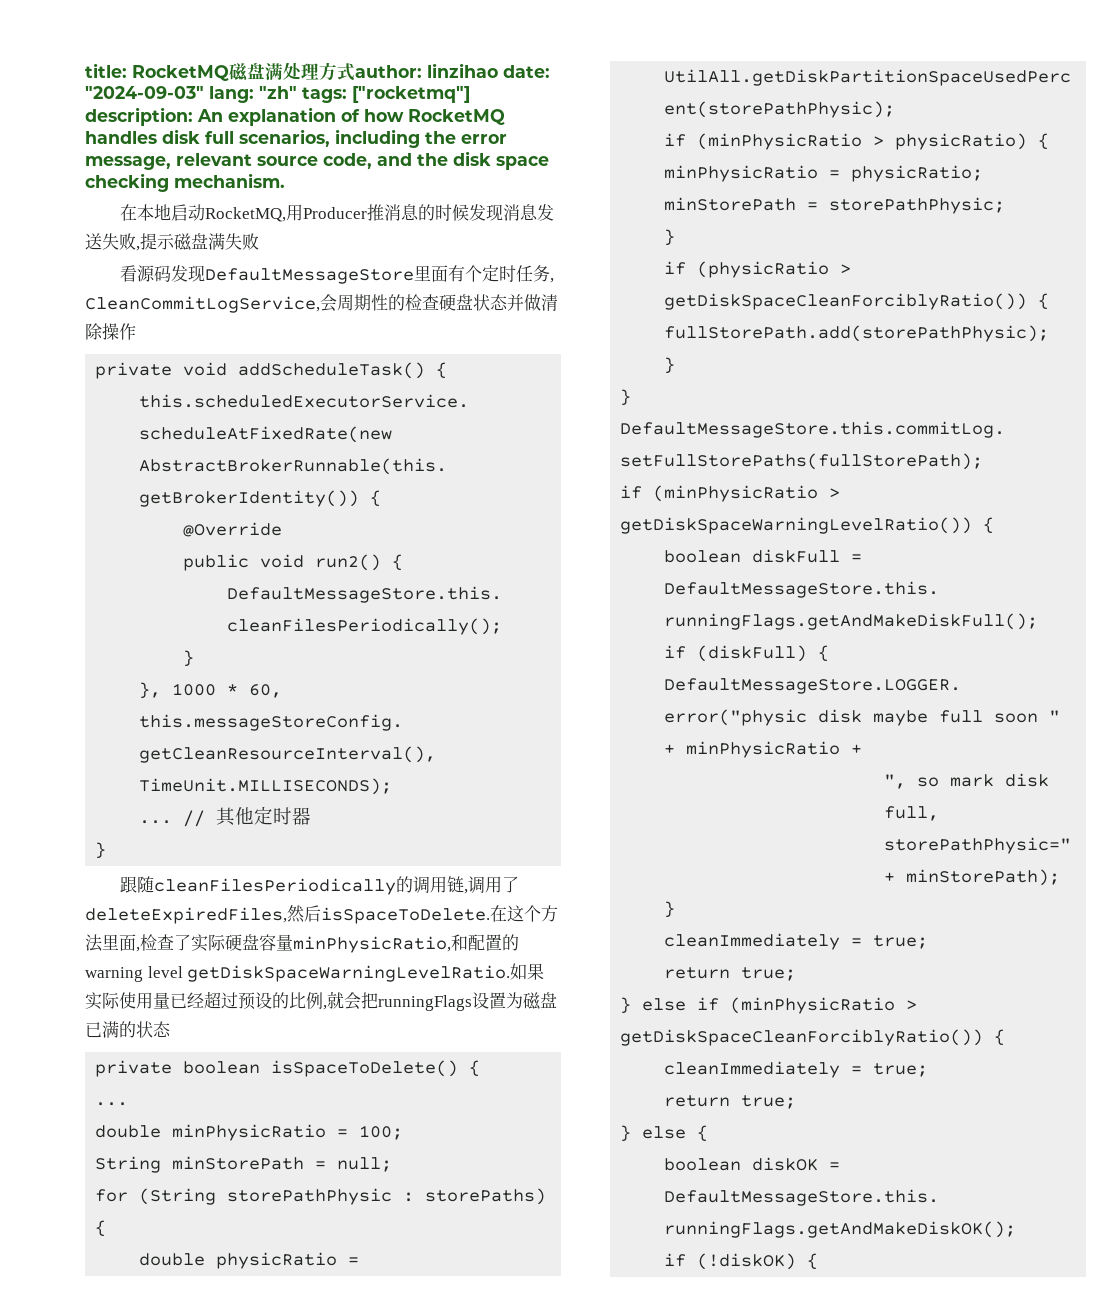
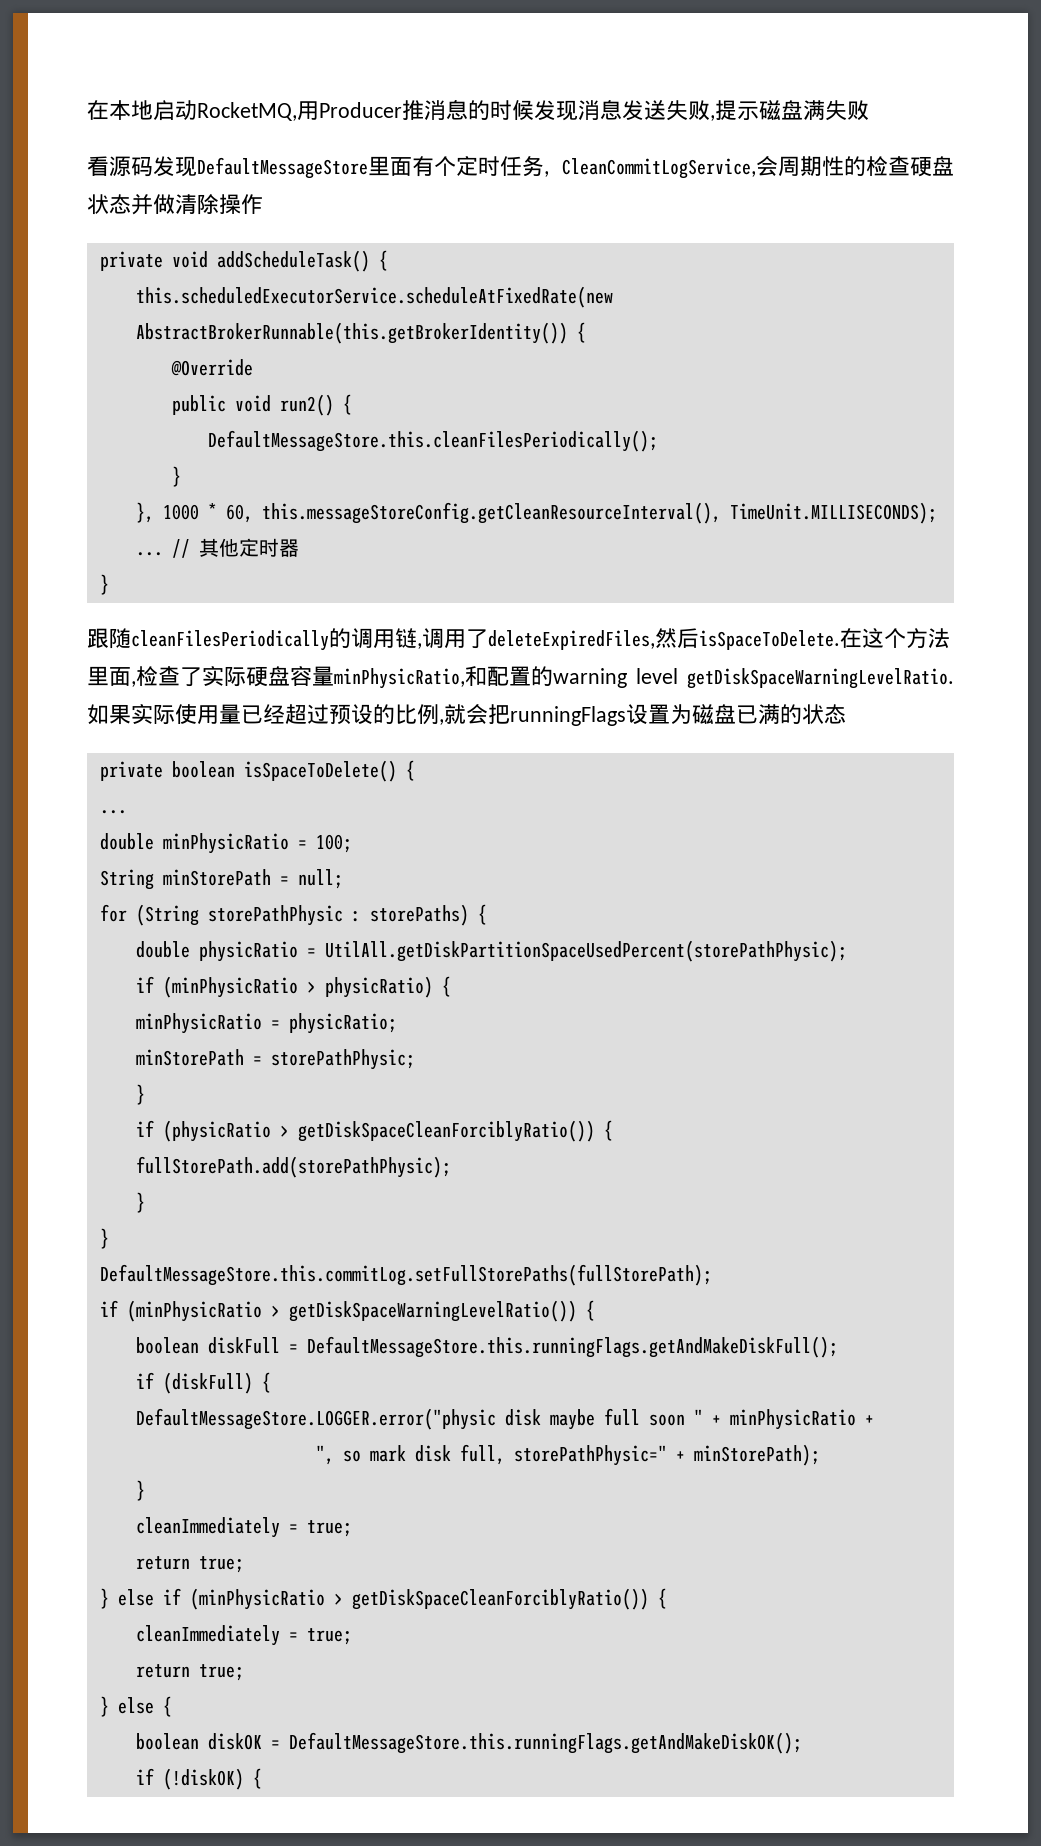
- title: RocketMQ磁盘满处理方式author: linzihao date: "2024-09-03" lang: "zh" tags: ["rocketmq"] description: An explanation of how RocketMQ handles disk full scenarios, including the error message, relevant source code, and the disk space checking mechanism.

